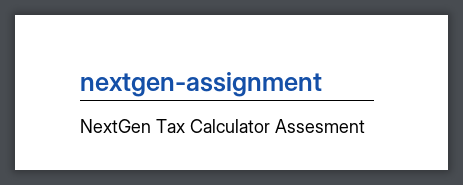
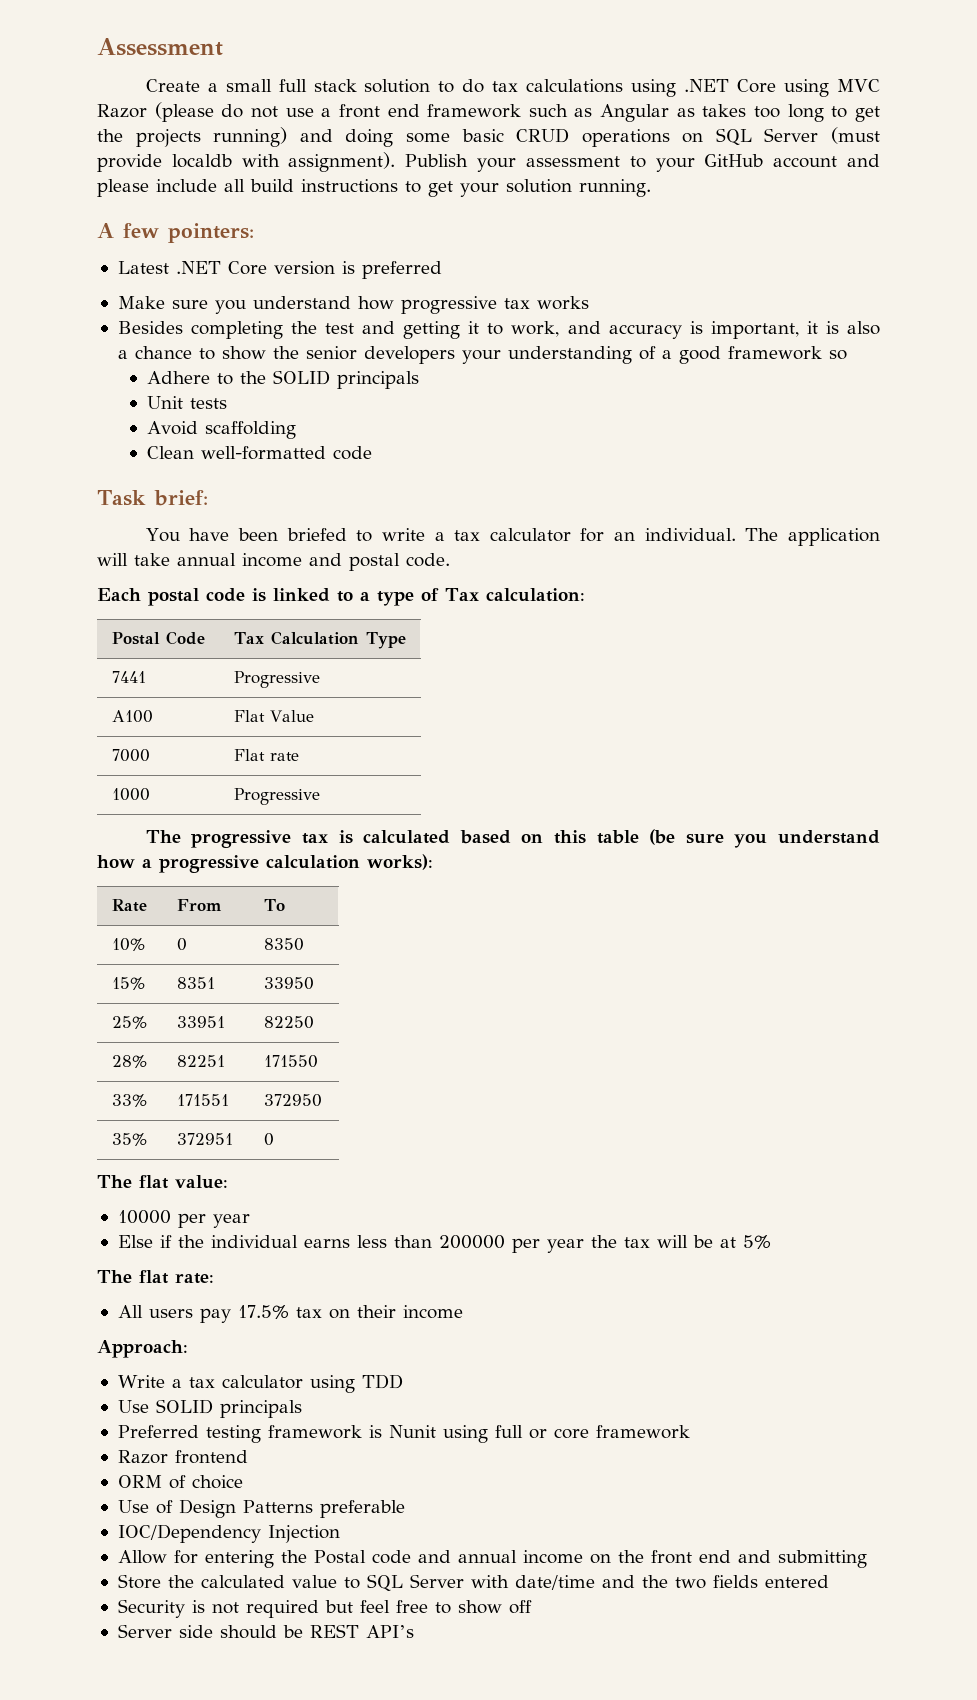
- nextgen-assignment
- NextGen Tax Calculator Assesment
+ Assessment
+ Create a small full stack solution to do tax calculations using .NET Core using MVC Razor (please do not use a front end framework such as Angular as takes too long to get the projects running) and doing some basic CRUD operations on SQL Server (must provide localdb with assignment). Publish your assessment to your GitHub account and please include all build instructions to get your solution running.
+ A few pointers:
+ Latest .NET Core version is preferred
+ Make sure you understand how progressive tax works
+ Besides completing the test and getting it to work, and accuracy is important, it is also a chance to show the senior developers your understanding of a good framework so
+ Adhere to the SOLID principals
+ Unit tests
+ Avoid scaffolding
+ Clean well-formatted code
+ Task brief:
+ You have been briefed to write a tax calculator for an individual. The application will take annual income and postal code.
+ Each postal code is linked to a type of Tax calculation:
+ Postal Code | Tax Calculation Type
+ 7441 | Progressive
+ A100 | Flat Value
+ 7000 | Flat rate
+ 1000 | Progressive
+ The progressive tax is calculated based on this table (be sure you understand how a progressive calculation works):
+ Rate | From | To
+ 10% | 0 | 8350
+ 15% | 8351 | 33950
+ 25% | 33951 | 82250
+ 28% | 82251 | 171550
+ 33% | 171551 | 372950
+ 35% | 372951 | 0
+ The flat value:
+ 10000 per year
+ Else if the individual earns less than 200000 per year the tax will be at 5%
+ The flat rate:
+ All users pay 17.5% tax on their income
+ Approach:
+ Write a tax calculator using TDD
+ Use SOLID principals
+ Preferred testing framework is Nunit using full or core framework
+ Razor frontend
+ ORM of choice
+ Use of Design Patterns preferable
+ IOC/Dependency Injection
+ Allow for entering the Postal code and annual income on the front end and submitting
+ Store the calculated value to SQL Server with date/time and the two fields entered
+ Security is not required but feel free to show off
+ Server side should be REST API’s

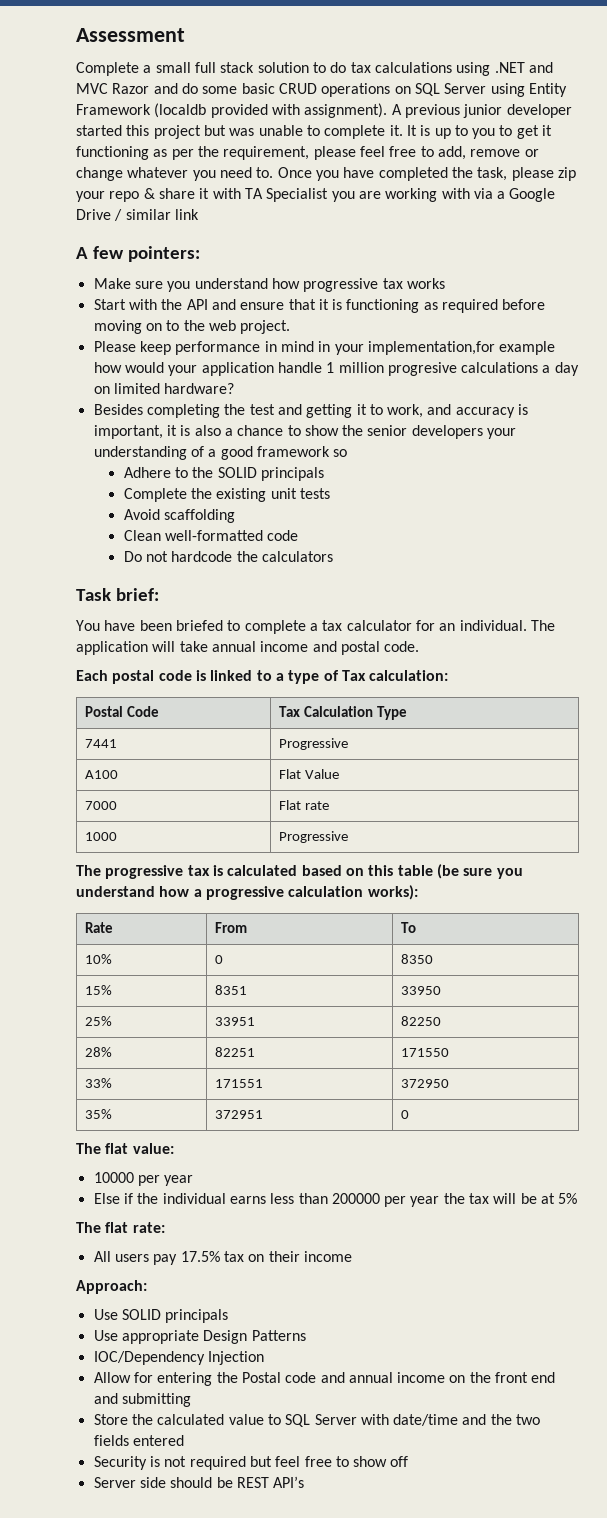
- Create a small full stack solution to do tax calculations using .NET Core using MVC Razor (please do not use a front end framework such as Angular as takes too long to get the projects running) and doing some basic CRUD operations on SQL Server (must provide localdb with assignment). Publish your assessment to your GitHub account and please include all build instructions to get your solution running.
+ Complete a small full stack solution to do tax calculations using .NET and MVC Razor and do some basic CRUD operations on SQL Server using Entity Framework (localdb provided with assignment). A previous junior developer started this project but was unable to complete it. It is up to you to get it functioning as per the requirement, please feel free to add, remove or change whatever you need to. Once you have completed the task, please zip your repo & share it with TA Specialist you are working with via a Google Drive / similar link
  A few pointers:
- Latest .NET Core version is preferred
+ Start with the API and ensure that it is functioning as required before moving on to the web project.
+ Please keep performance in mind in your implementation,for example how would your application handle 1 million progresive calculations a day on limited hardware?
- Unit tests
+ Complete the existing unit tests
+ Do not hardcode the calculators
- You have been briefed to write a tax calculator for an individual.
+ You have been briefed to complete a tax calculator for an individual.
- Write a tax calculator using TDD
  Use SOLID principals
- Preferred testing framework is Nunit using full or core framework
- Razor frontend
- ORM of choice
- Use of Design Patterns preferable
+ Use appropriate Design Patterns

